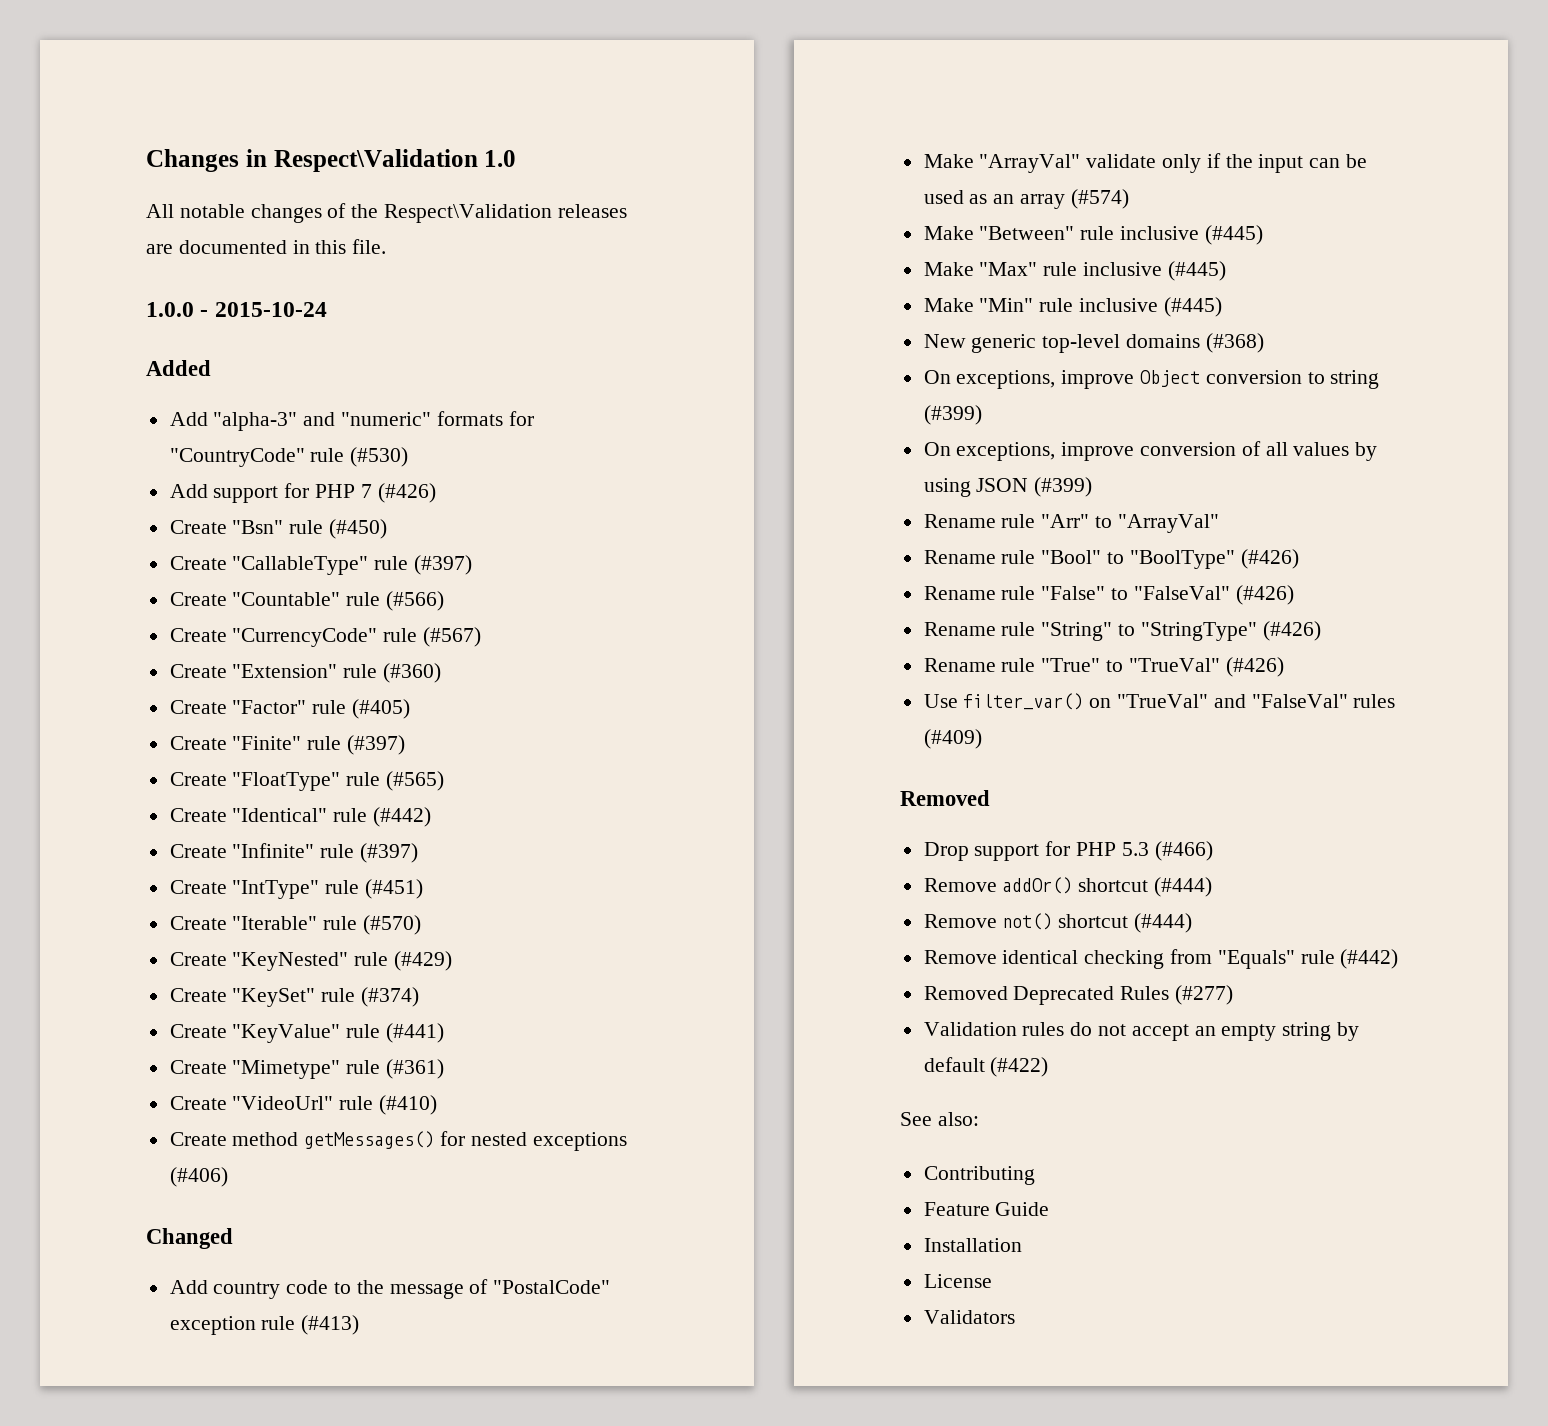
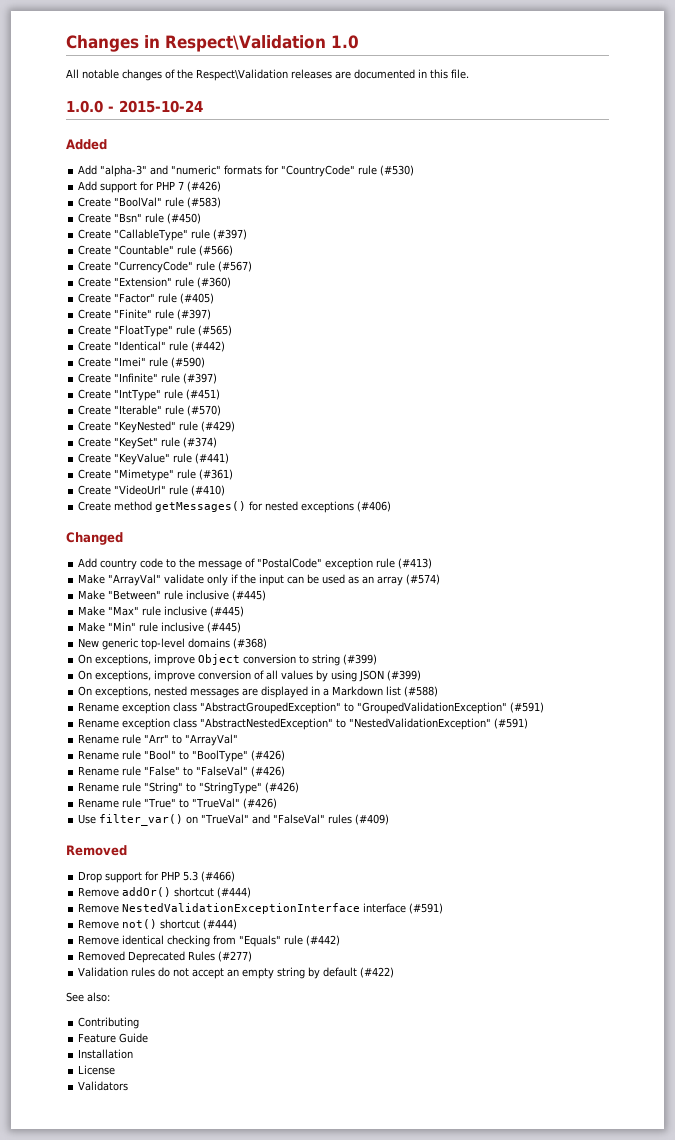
+ Create "BoolVal" rule (#583)
+ Create "Imei" rule (#590)
+ On exceptions, nested messages are displayed in a Markdown list (#588)
+ Rename exception class "AbstractGroupedException" to "GroupedValidationException" (#591)
+ Rename exception class "AbstractNestedException" to "NestedValidationException" (#591)
+ Remove NestedValidationExceptionInterface interface (#591)

